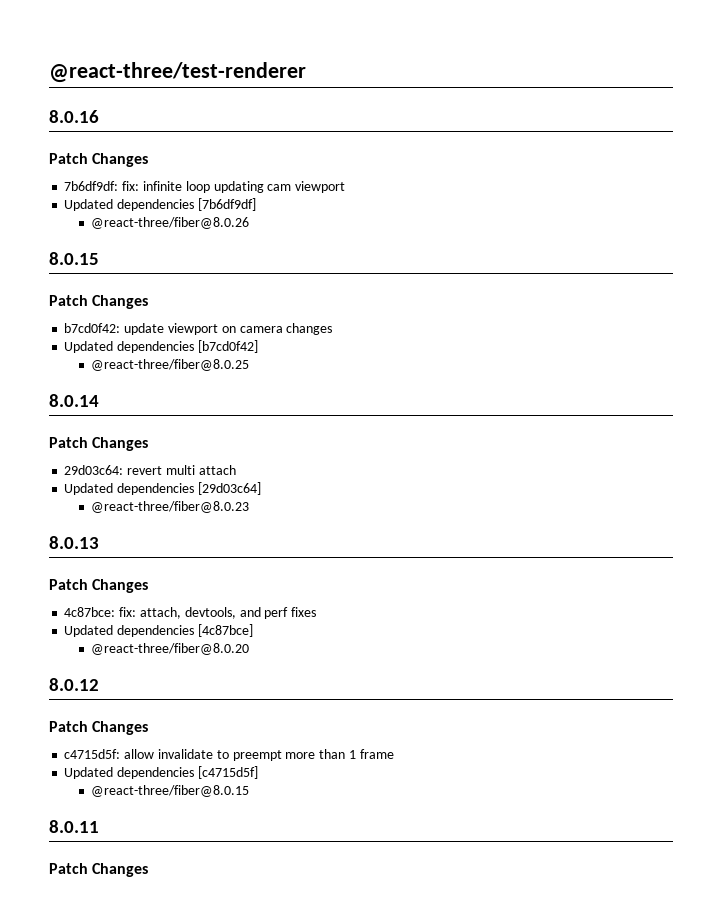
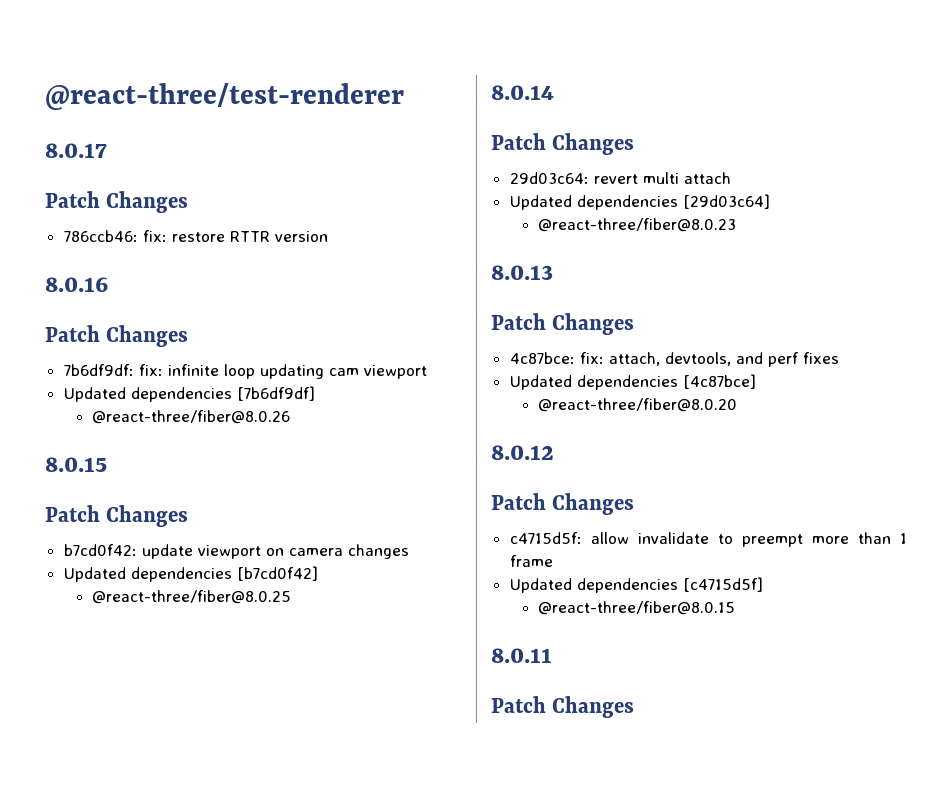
+ 8.0.17
+ Patch Changes
+ 786ccb46: fix: restore RTTR version

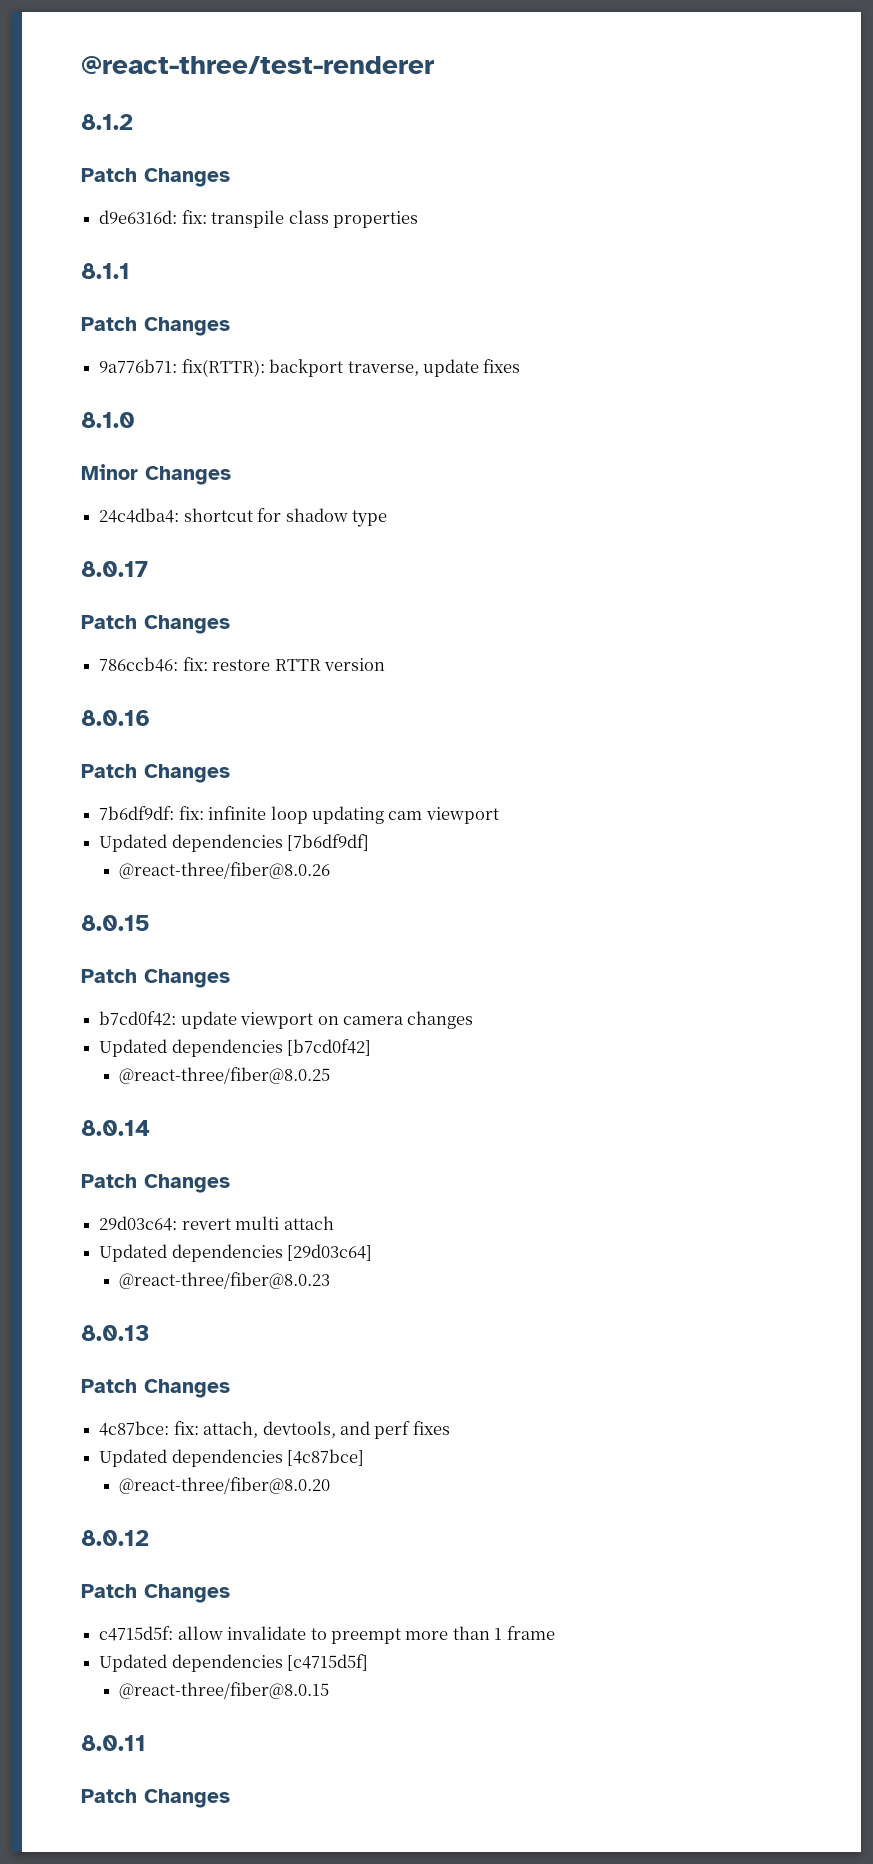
+ 8.1.2
+ Patch Changes
+ d9e6316d: fix: transpile class properties
+ 8.1.1
+ Patch Changes
+ 9a776b71: fix(RTTR): backport traverse, update fixes
+ 8.1.0
+ Minor Changes
+ 24c4dba4: shortcut for shadow type

